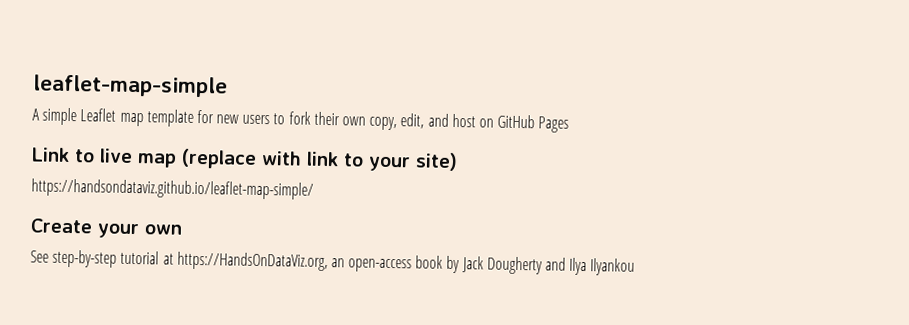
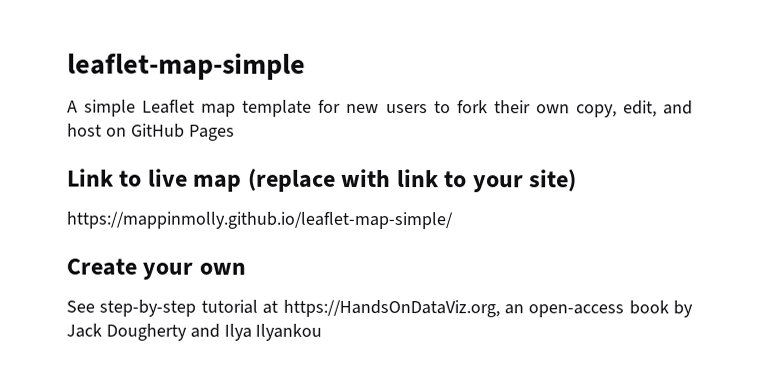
- https://handsondataviz.github.io/leaflet-map-simple/
+ https://mappinmolly.github.io/leaflet-map-simple/

